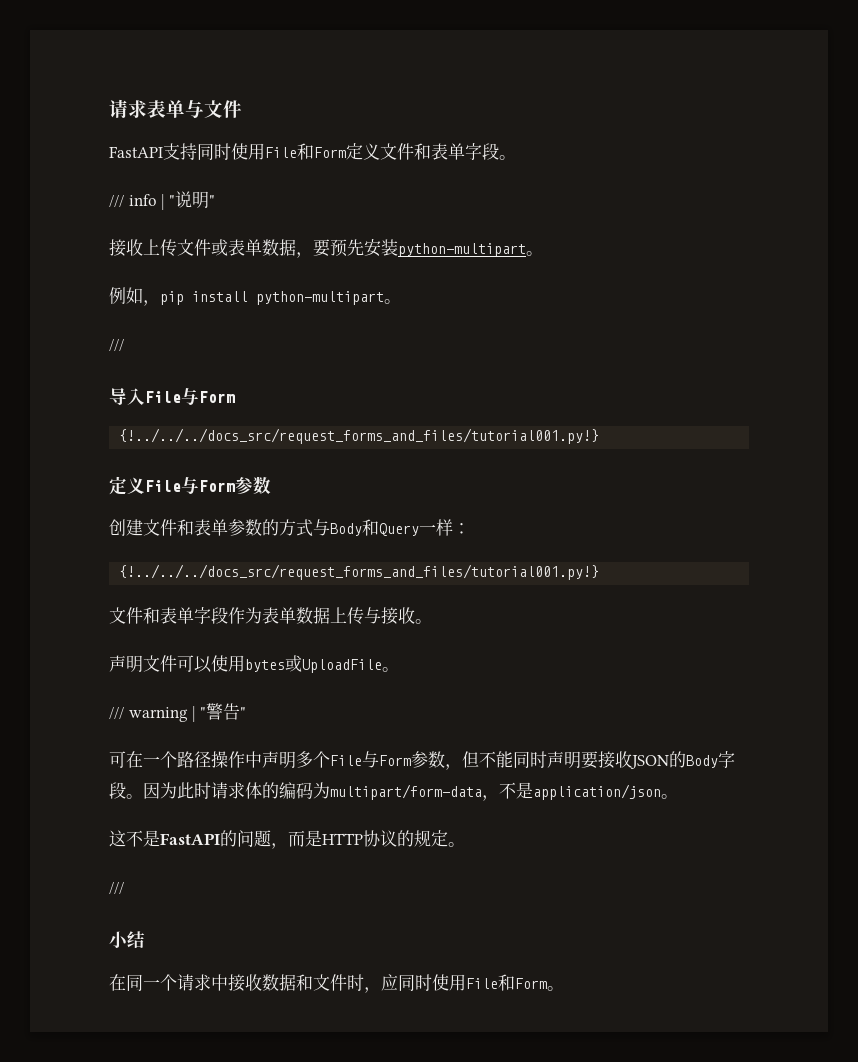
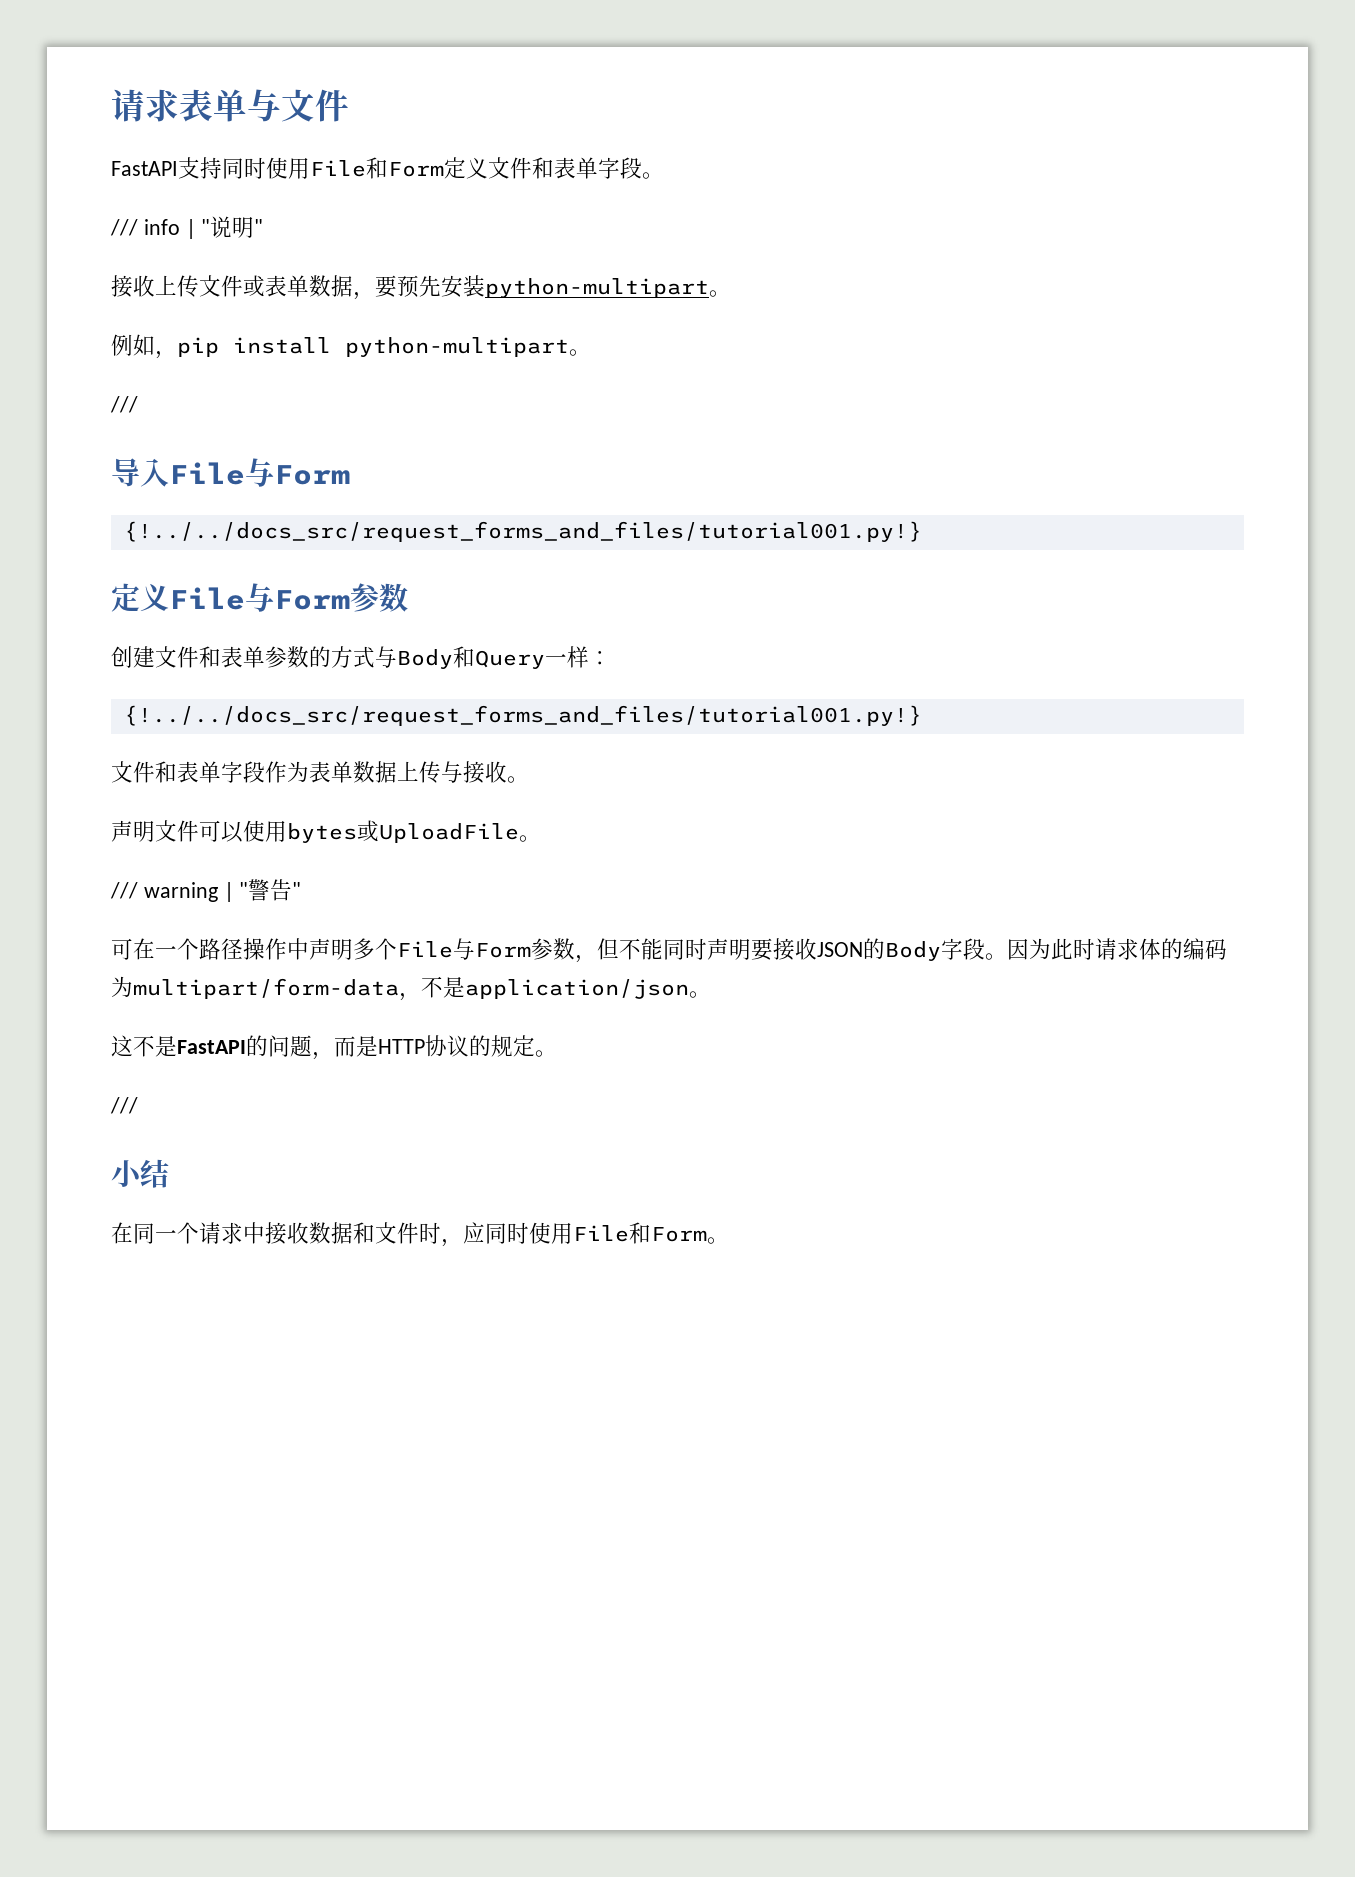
  导入File与Form
- {!../../../docs_src/request_forms_and_files/tutorial001.py!}
+ {!../../docs_src/request_forms_and_files/tutorial001.py!}
  创建文件和表单参数的方式与Body和Query一样：
- {!../../../docs_src/request_forms_and_files/tutorial001.py!}
+ {!../../docs_src/request_forms_and_files/tutorial001.py!}

